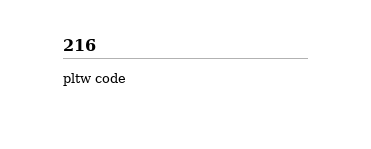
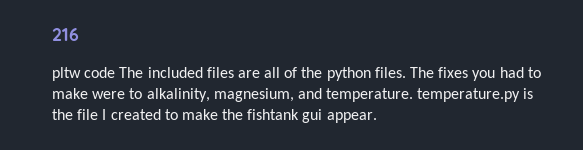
- pltw code
+ pltw code The included files are all of the python files. The fixes you had to make were to alkalinity, magnesium, and temperature. temperature.py is the file I created to make the fishtank gui appear.

